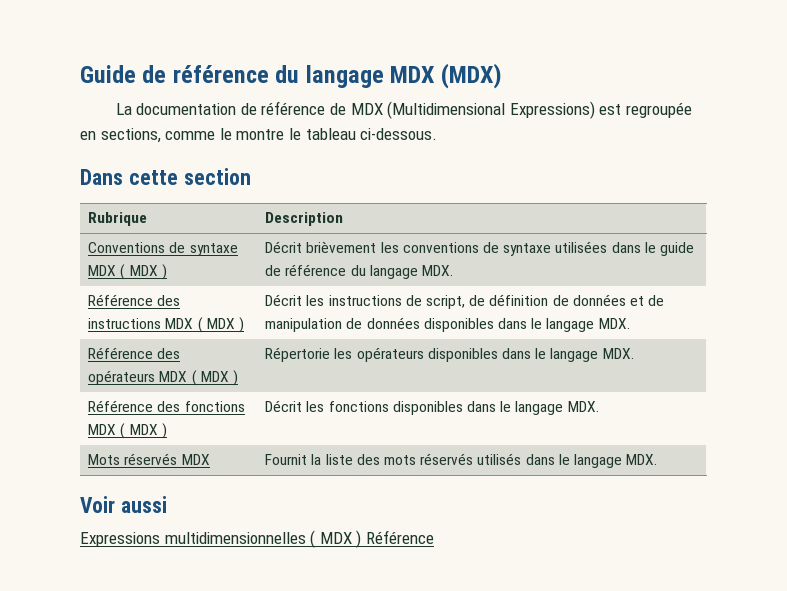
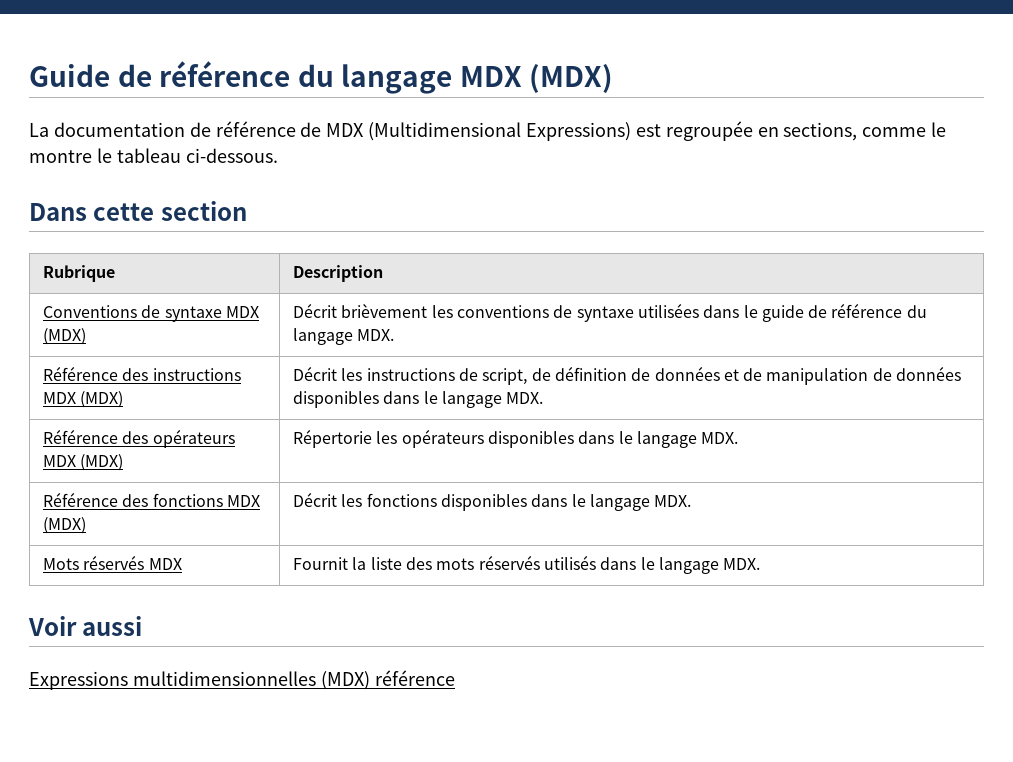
- Conventions de syntaxe MDX ( MDX ) | Décrit brièvement les conventions de syntaxe utilisées dans le guide de référence du langage MDX.
+ Conventions de syntaxe MDX (MDX) | Décrit brièvement les conventions de syntaxe utilisées dans le guide de référence du langage MDX.
- Référence des instructions MDX ( MDX ) | Décrit les instructions de script, de définition de données et de manipulation de données disponibles dans le langage MDX.
+ Référence des instructions MDX (MDX) | Décrit les instructions de script, de définition de données et de manipulation de données disponibles dans le langage MDX.
- Référence des opérateurs MDX ( MDX ) | Répertorie les opérateurs disponibles dans le langage MDX.
+ Référence des opérateurs MDX (MDX) | Répertorie les opérateurs disponibles dans le langage MDX.
- Référence des fonctions MDX ( MDX ) | Décrit les fonctions disponibles dans le langage MDX.
+ Référence des fonctions MDX (MDX) | Décrit les fonctions disponibles dans le langage MDX.
- Expressions multidimensionnelles ( MDX ) Référence
+ Expressions multidimensionnelles (MDX) référence

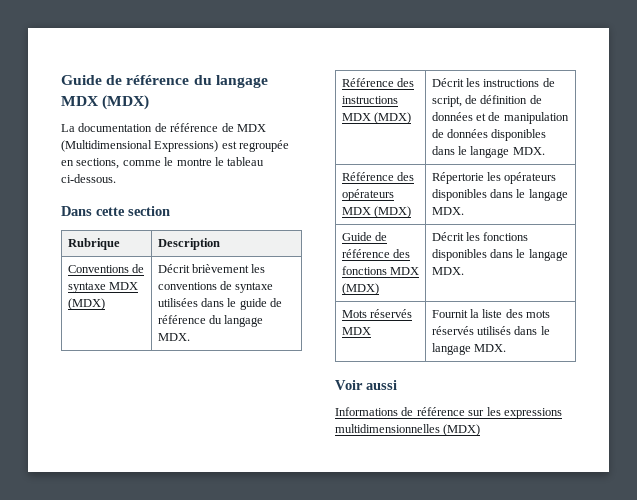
- Référence des fonctions MDX (MDX) | Décrit les fonctions disponibles dans le langage MDX.
+ Guide de référence des fonctions MDX (MDX) | Décrit les fonctions disponibles dans le langage MDX.
- Expressions multidimensionnelles (MDX) référence
+ Informations de référence sur les expressions multidimensionnelles (MDX)

